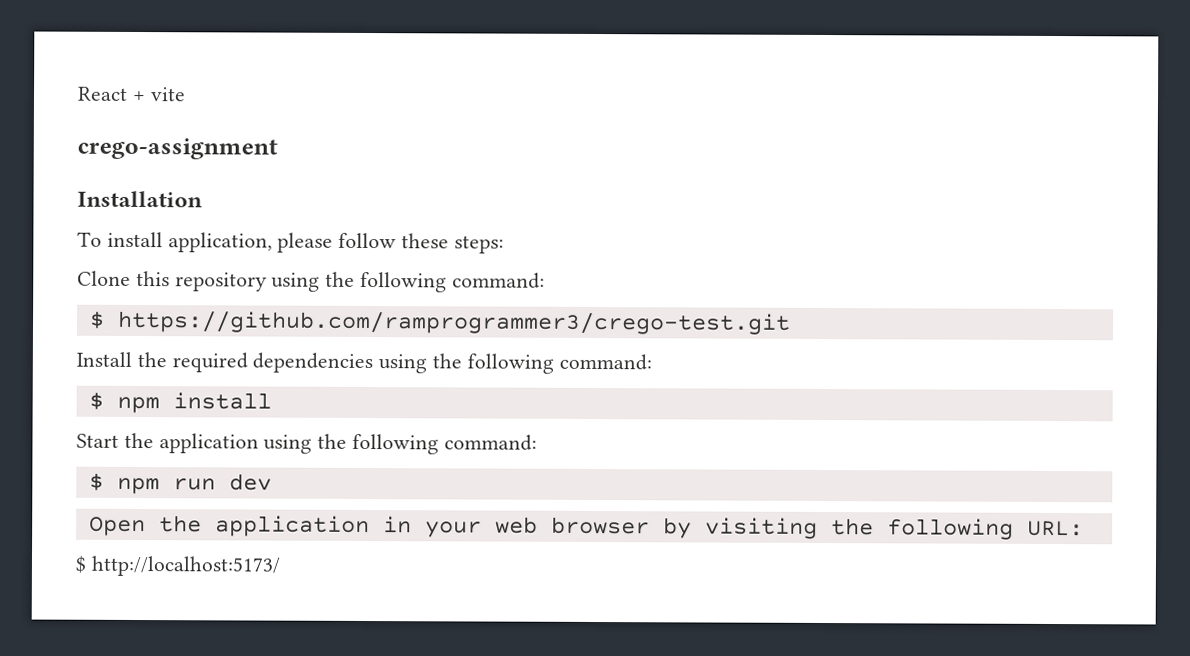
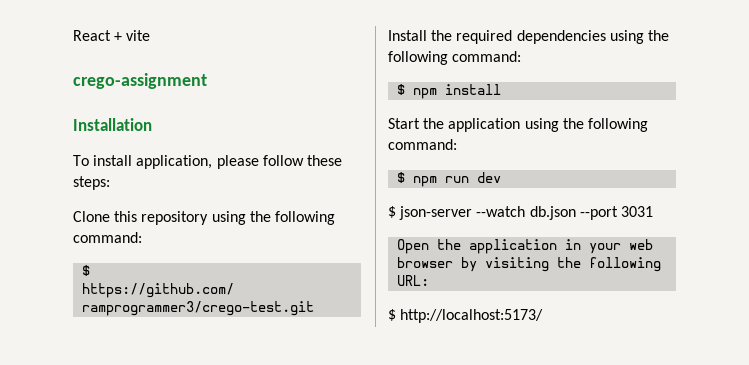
+ $ json-server --watch db.json --port 3031

